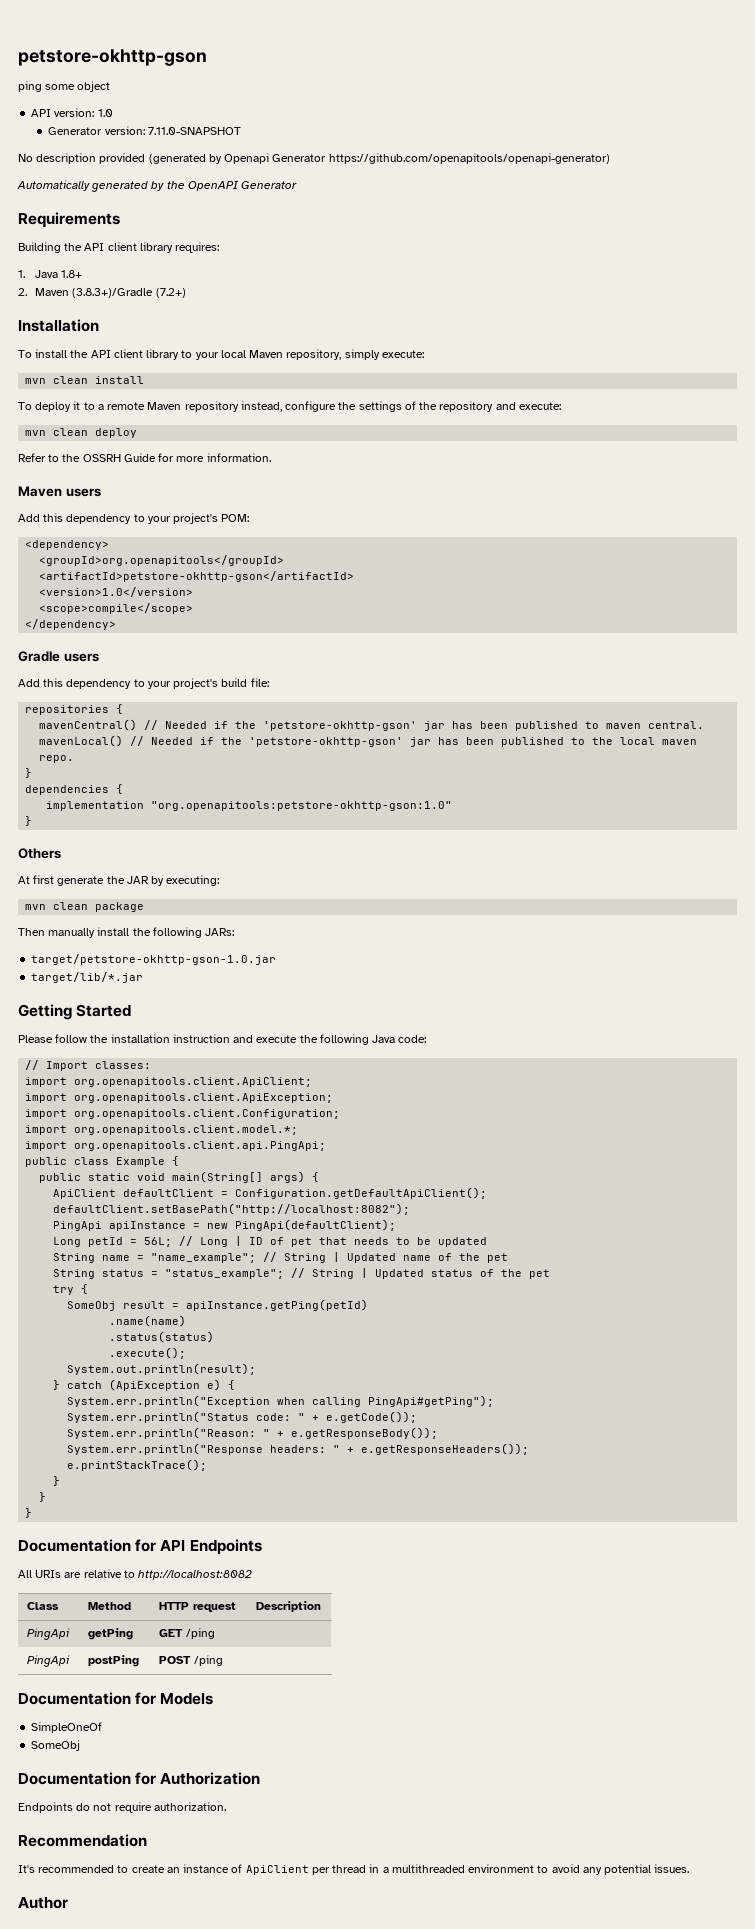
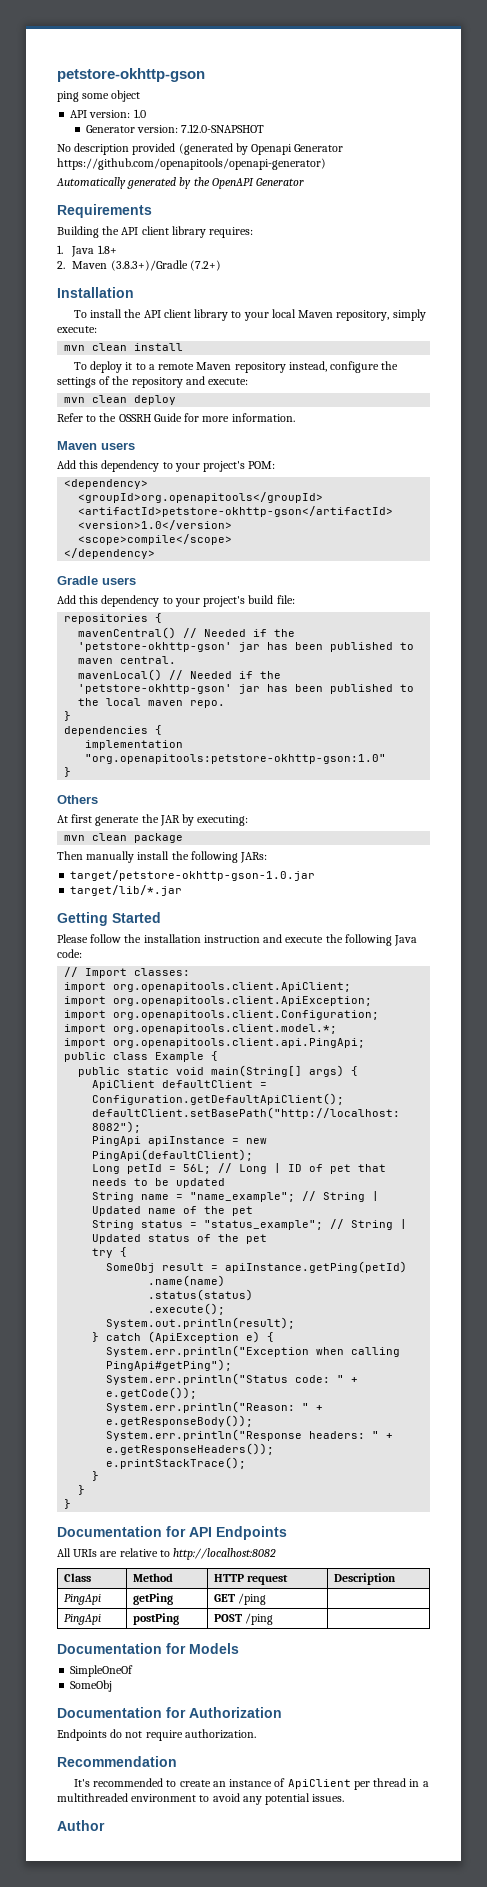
- Generator version: 7.11.0-SNAPSHOT
+ Generator version: 7.12.0-SNAPSHOT

